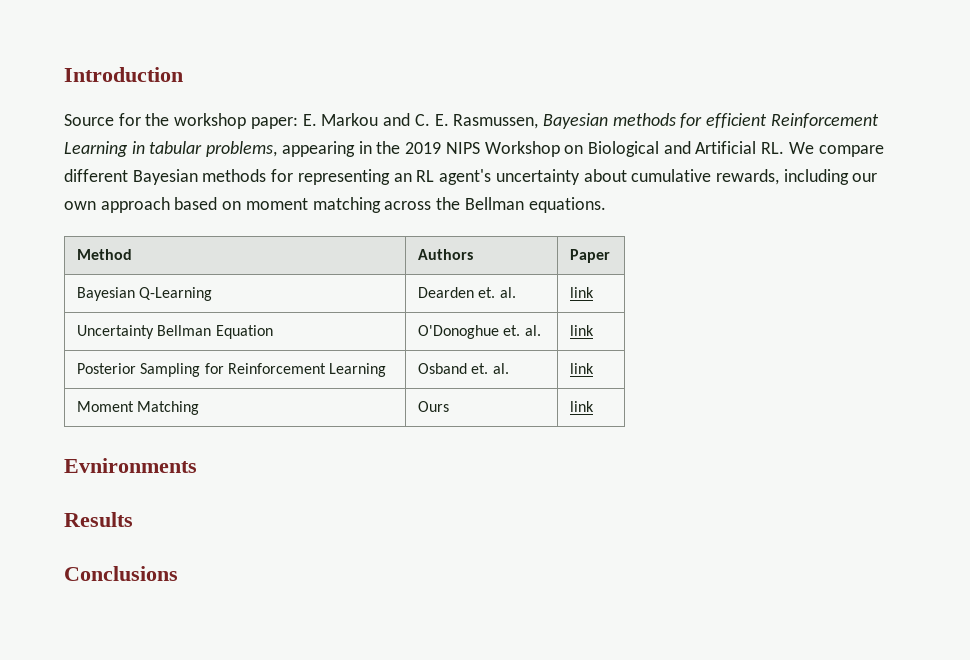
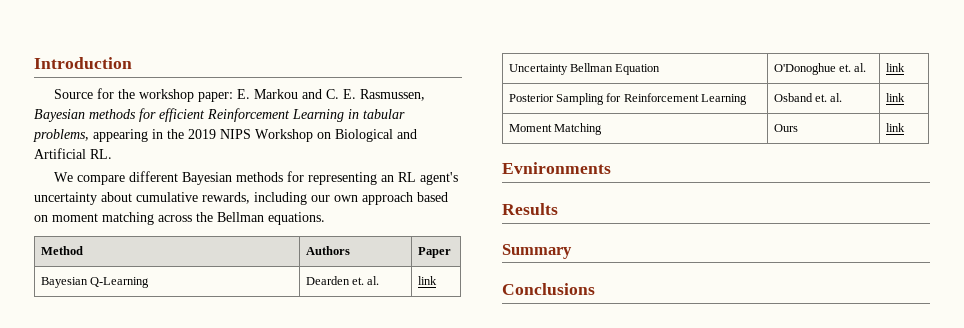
- Source for the workshop paper: E. Markou and C. E. Rasmussen, Bayesian methods for efficient Reinforcement Learning in tabular problems, appearing in the 2019 NIPS Workshop on Biological and Artificial RL. We compare different Bayesian methods for representing an RL agent's uncertainty about cumulative rewards, including our own approach based on moment matching across the Bellman equations.
+ Source for the workshop paper: E. Markou and C. E. Rasmussen, Bayesian methods for efficient Reinforcement Learning in tabular problems, appearing in the 2019 NIPS Workshop on Biological and Artificial RL.
+ We compare different Bayesian methods for representing an RL agent's uncertainty about cumulative rewards, including our own approach based on moment matching across the Bellman equations.
+ Summary

